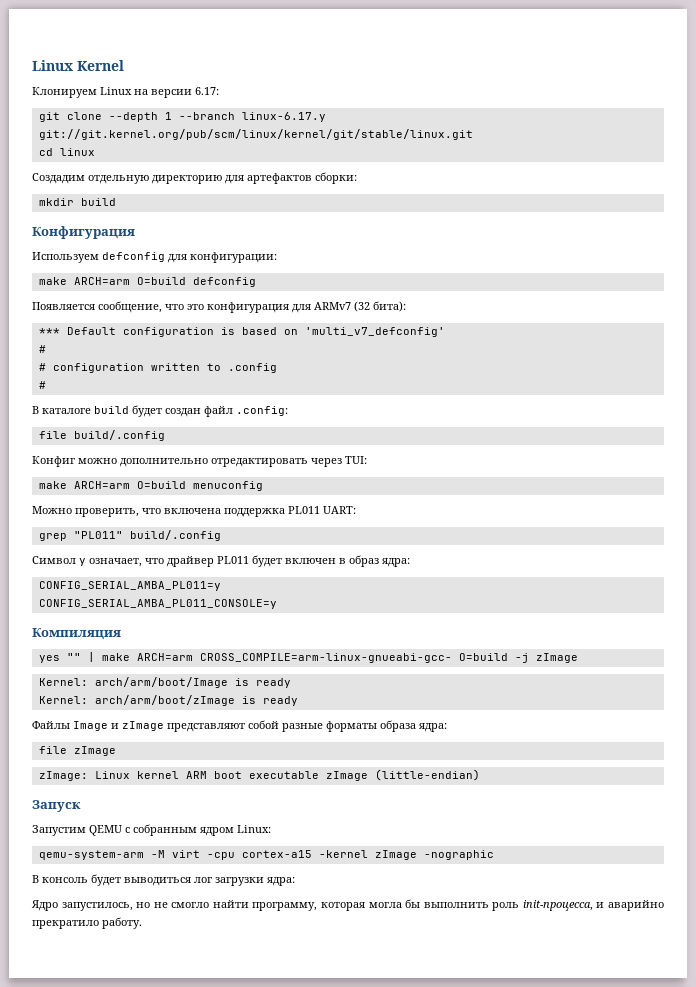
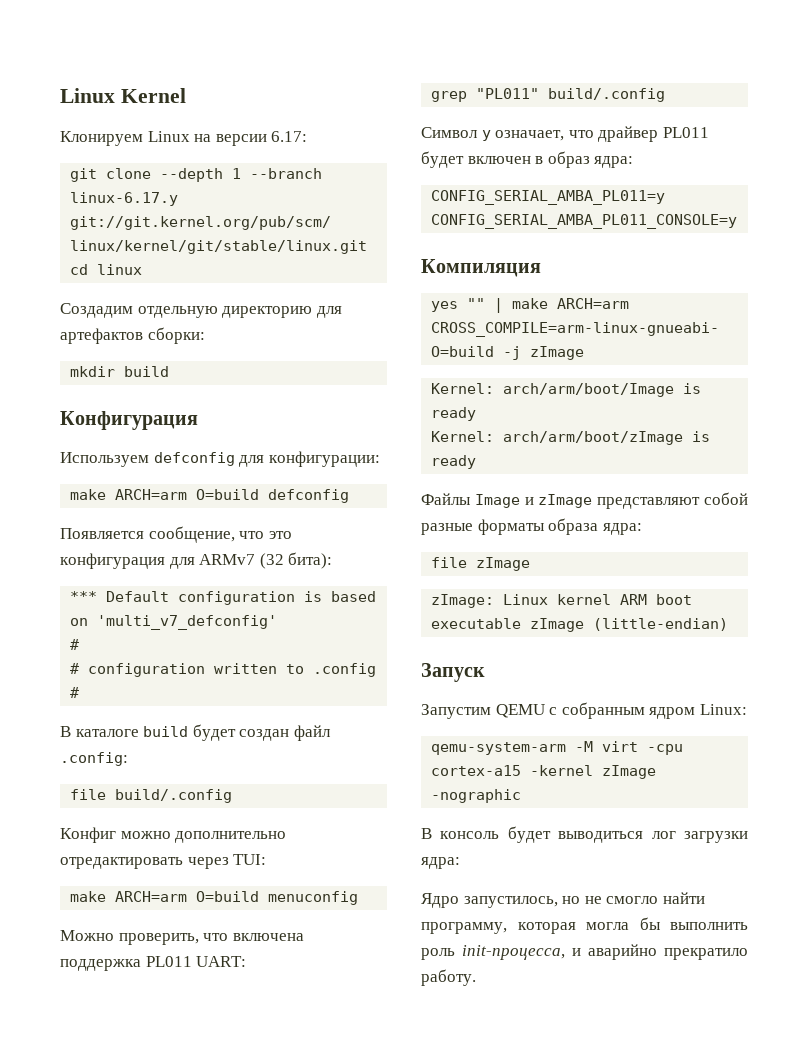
- yes "" | make ARCH=arm CROSS_COMPILE=arm-linux-gnueabi-gcc- O=build -j zImage
+ yes "" | make ARCH=arm CROSS_COMPILE=arm-linux-gnueabi- O=build -j zImage

